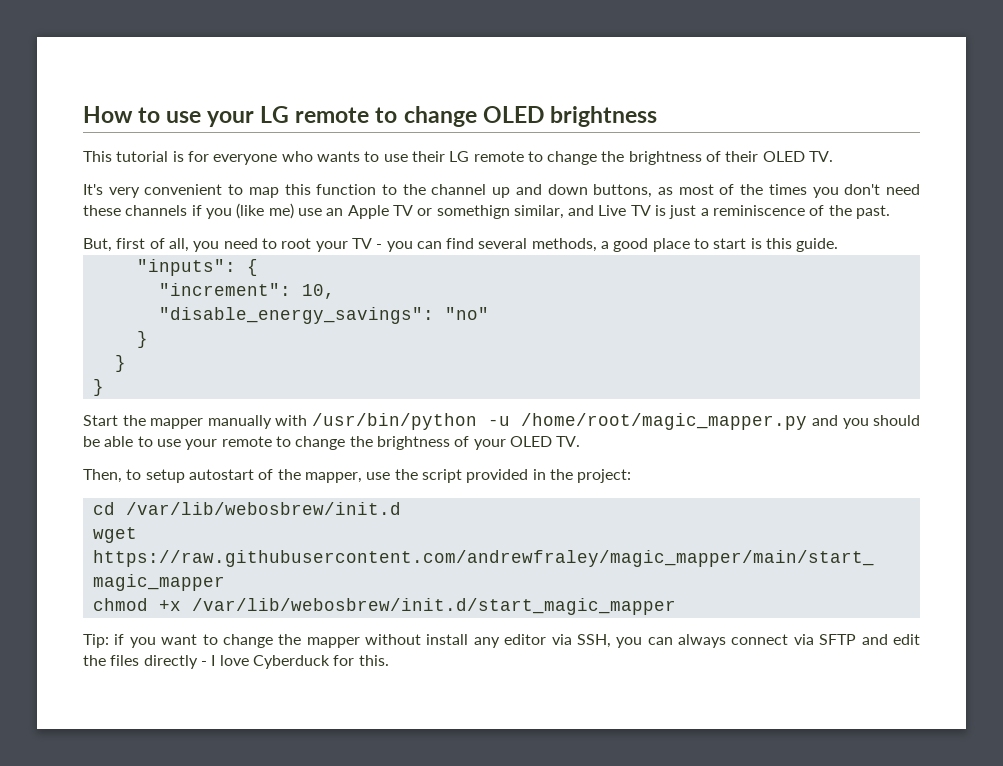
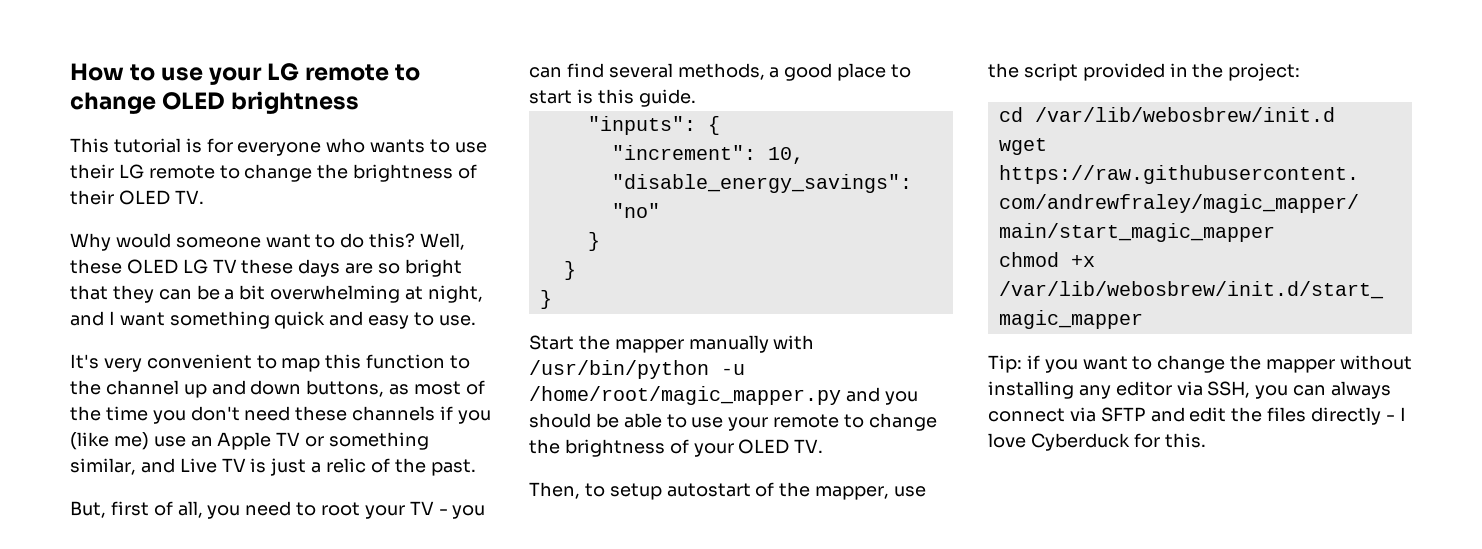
+ Why would someone want to do this? Well, these OLED LG TV these days are so bright that they can be a bit overwhelming at night, and I want something quick and easy to use.
- It's very convenient to map this function to the channel up and down buttons, as most of the times you don't need these channels if you (like me) use an Apple TV or somethign similar, and Live TV is just a reminiscence of the past.
+ It's very convenient to map this function to the channel up and down buttons, as most of the time you don't need these channels if you (like me) use an Apple TV or something similar, and Live TV is just a relic of the past.
- Tip: if you want to change the mapper without install any editor via SSH, you can always connect via SFTP and edit the files directly - I love Cyberduck for this.
+ Tip: if you want to change the mapper without installing any editor via SSH, you can always connect via SFTP and edit the files directly - I love Cyberduck for this.

